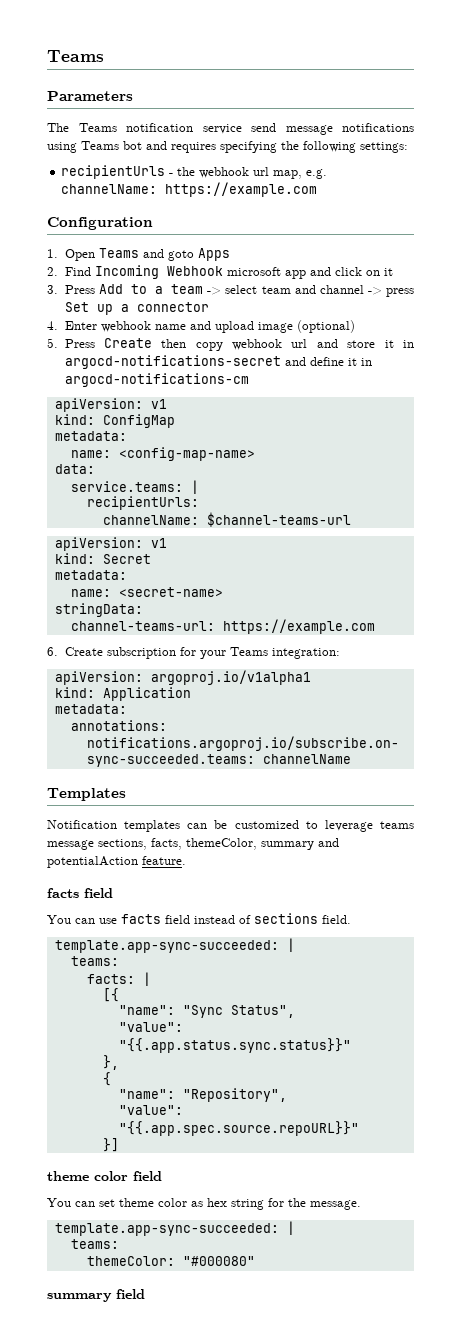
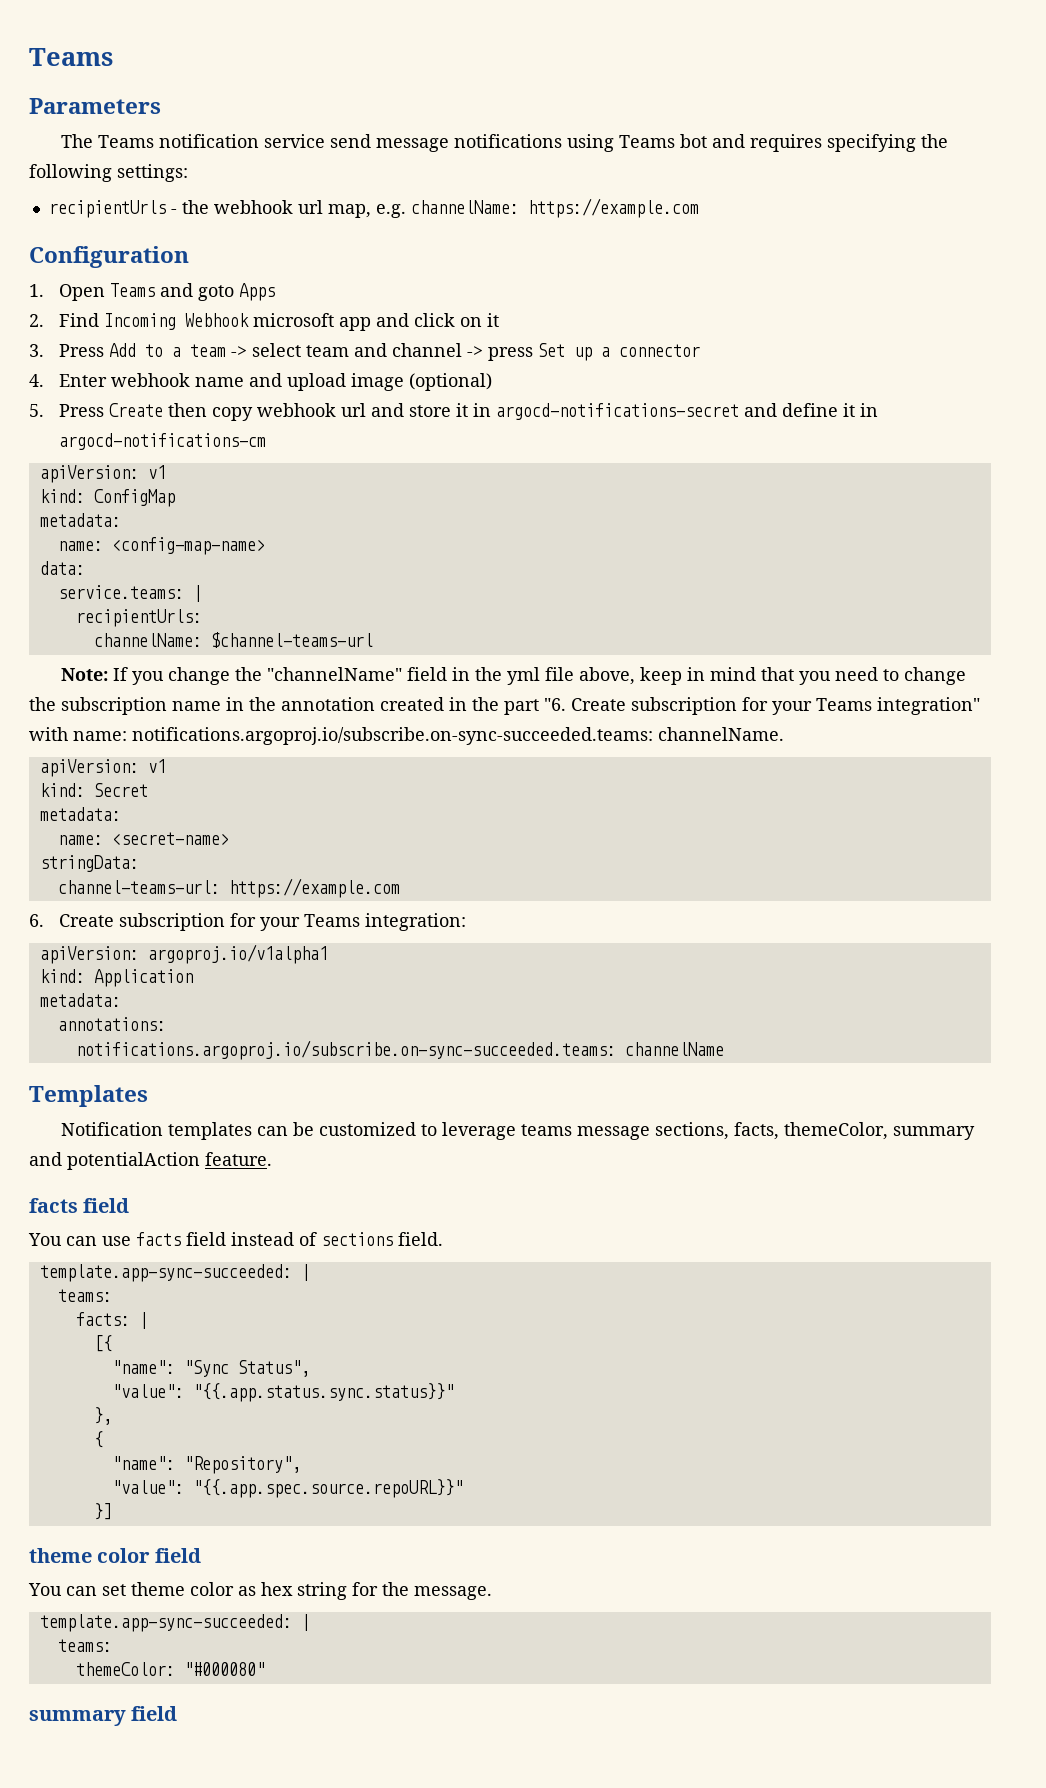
+ Note: If you change the "channelName" field in the yml file above, keep in mind that you need to change the subscription name in the annotation created in the part "6. Create subscription for your Teams integration" with name: notifications.argoproj.io/subscribe.on-sync-succeeded.teams: channelName.

